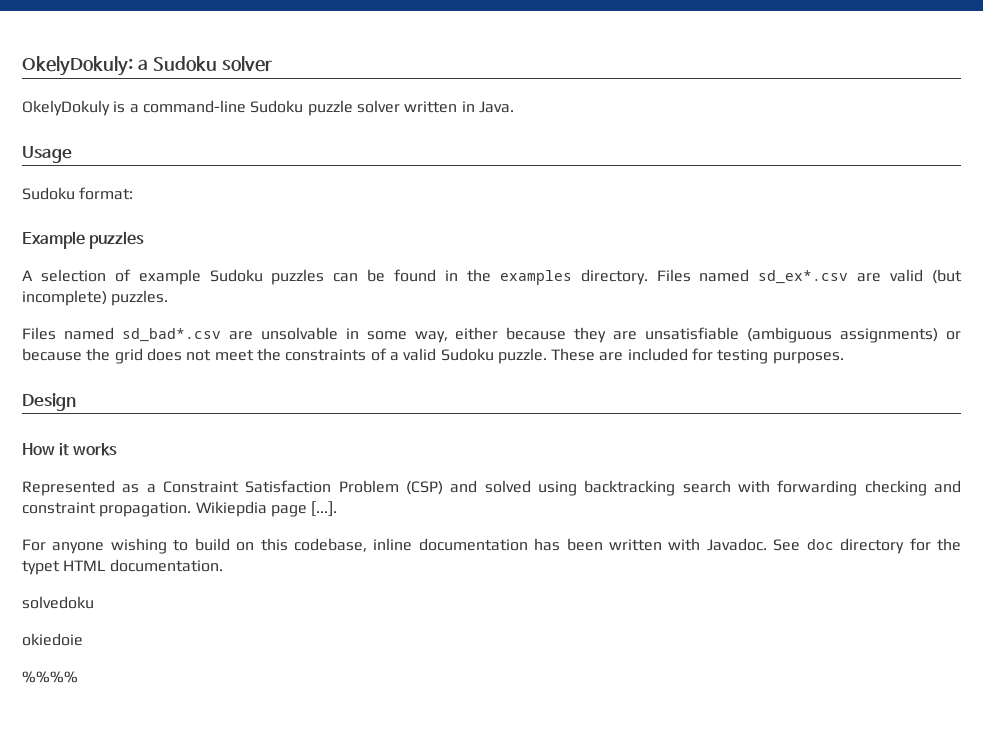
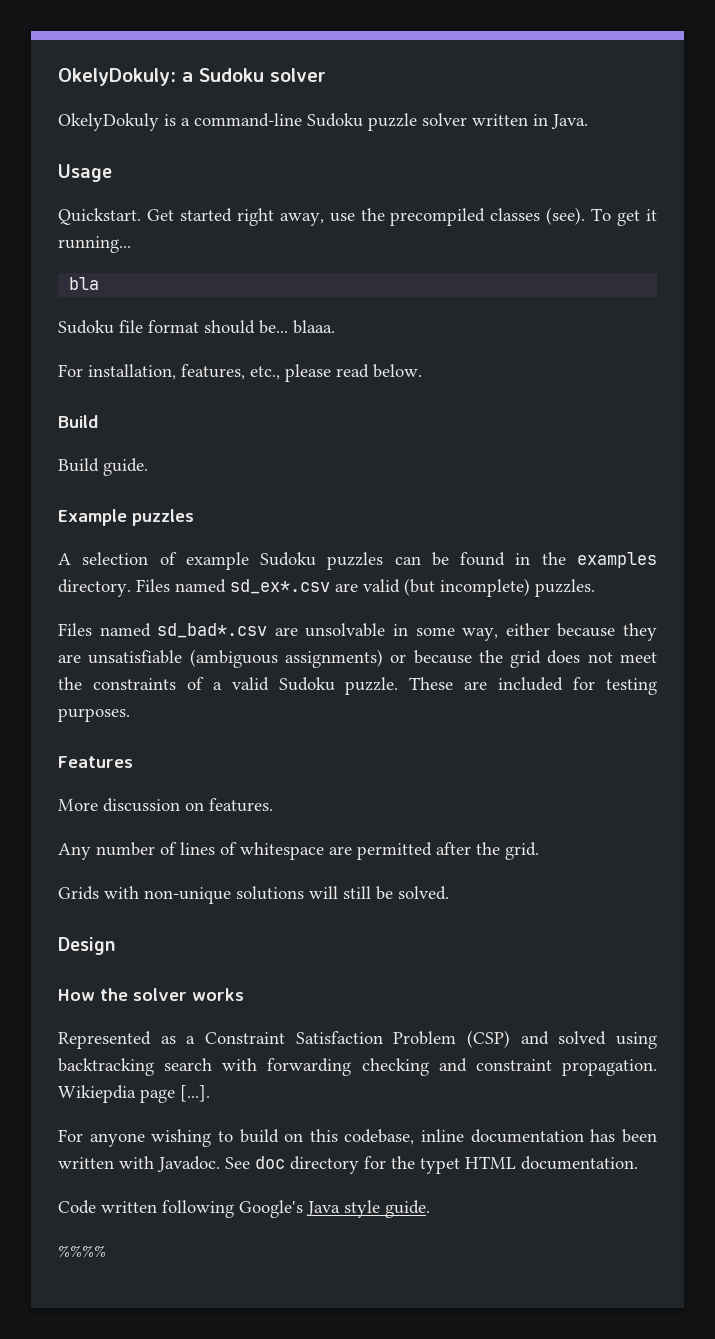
- Sudoku format:
+ Quickstart. Get started right away, use the precompiled classes (see). To get it running...
+ bla
+ Sudoku file format should be... blaaa.
+ For installation, features, etc., please read below.
+ Build
+ Build guide.
+ Features
+ More discussion on features.
+ Any number of lines of whitespace are permitted after the grid.
+ Grids with non-unique solutions will still be solved.
- How it works
+ How the solver works
- solvedoku
- okiedoie
+ Code written following Google's Java style guide.

